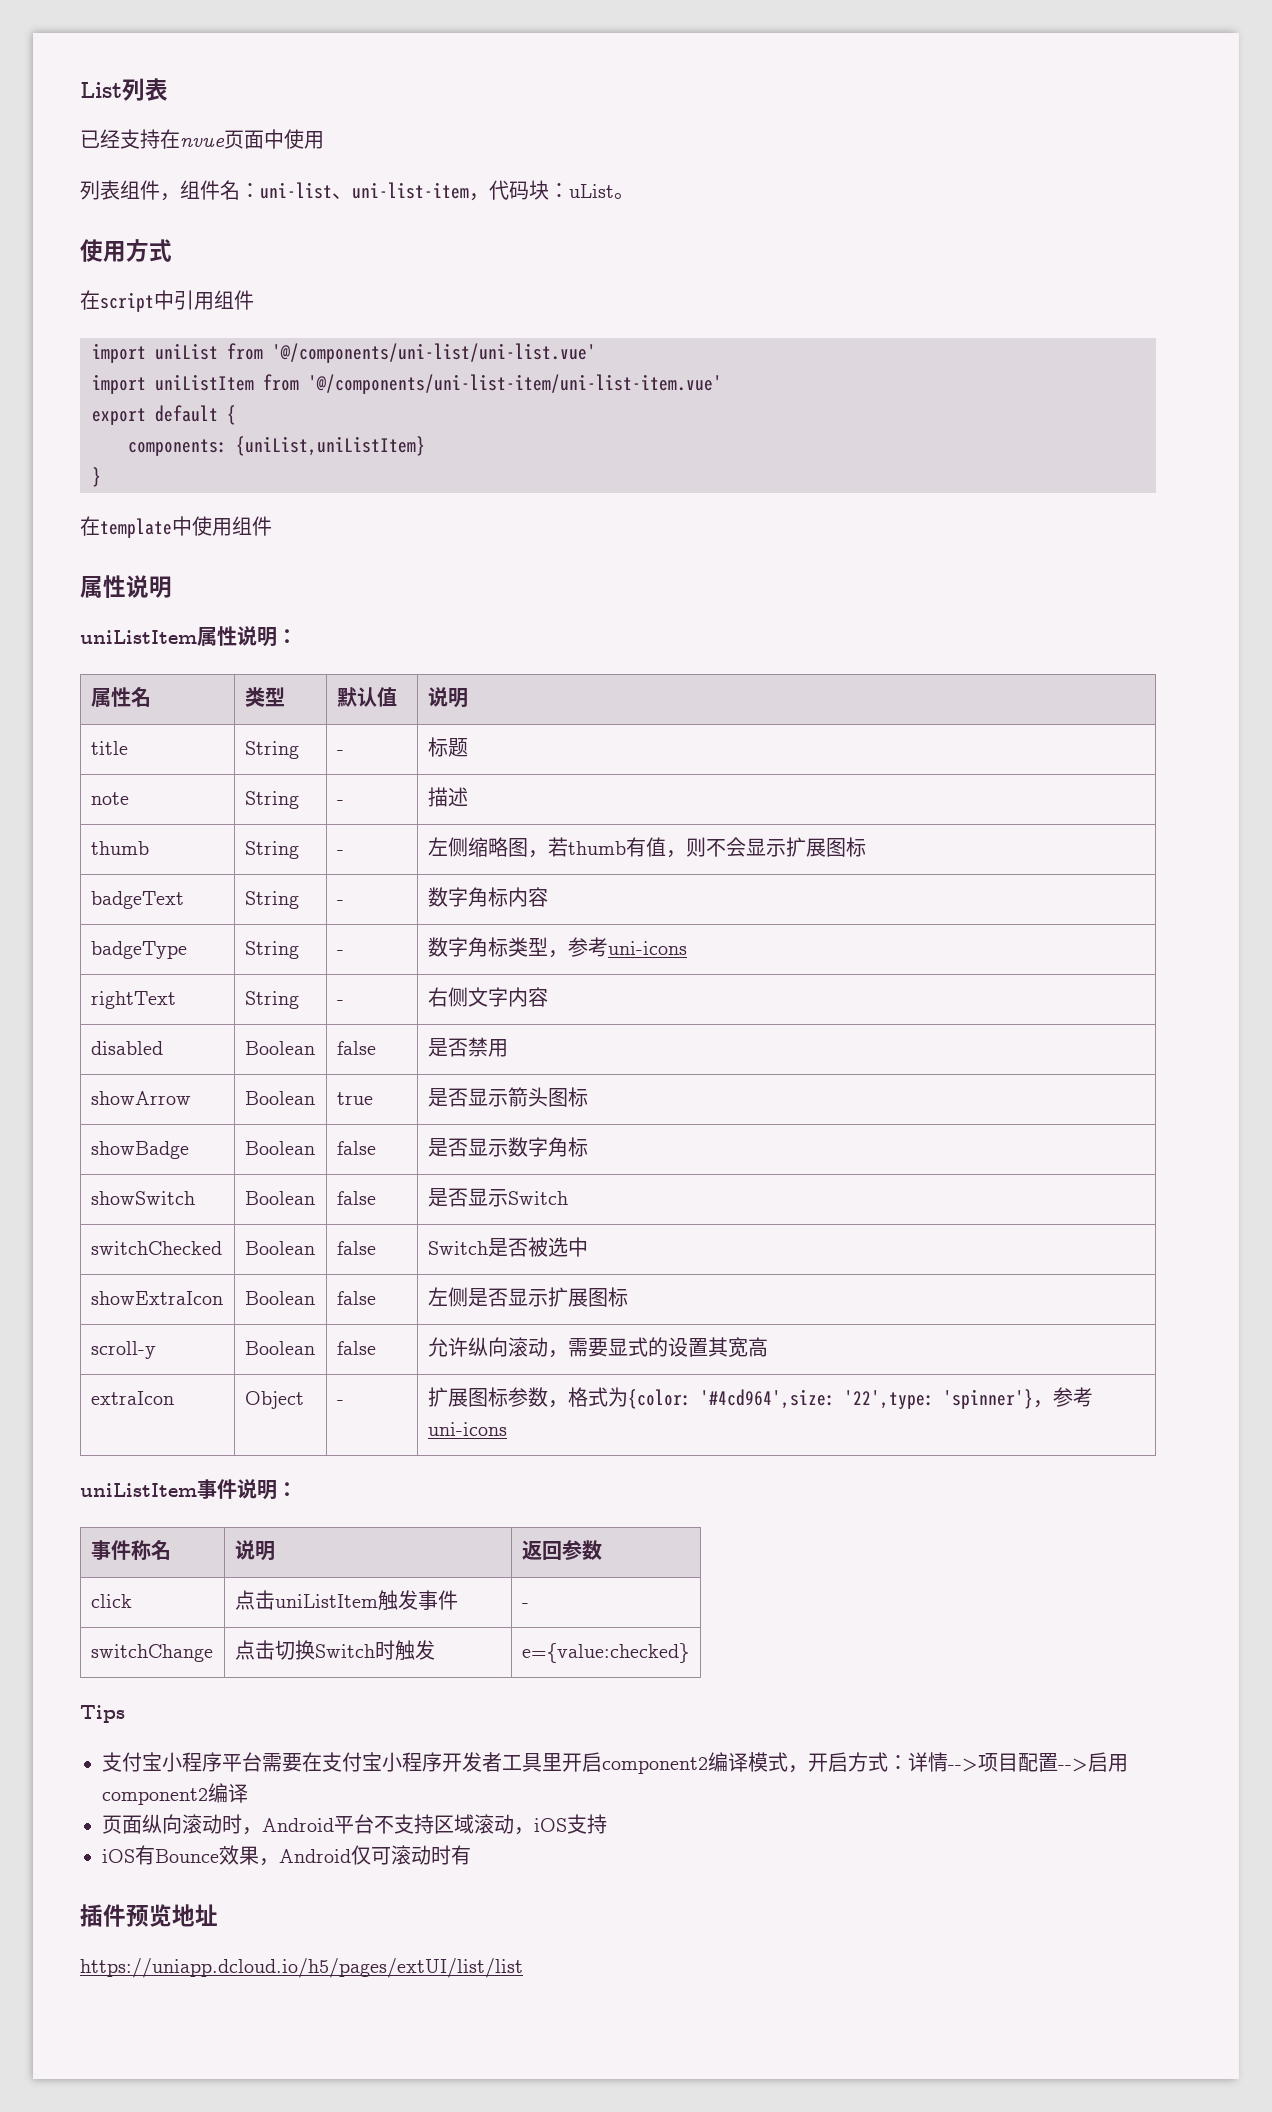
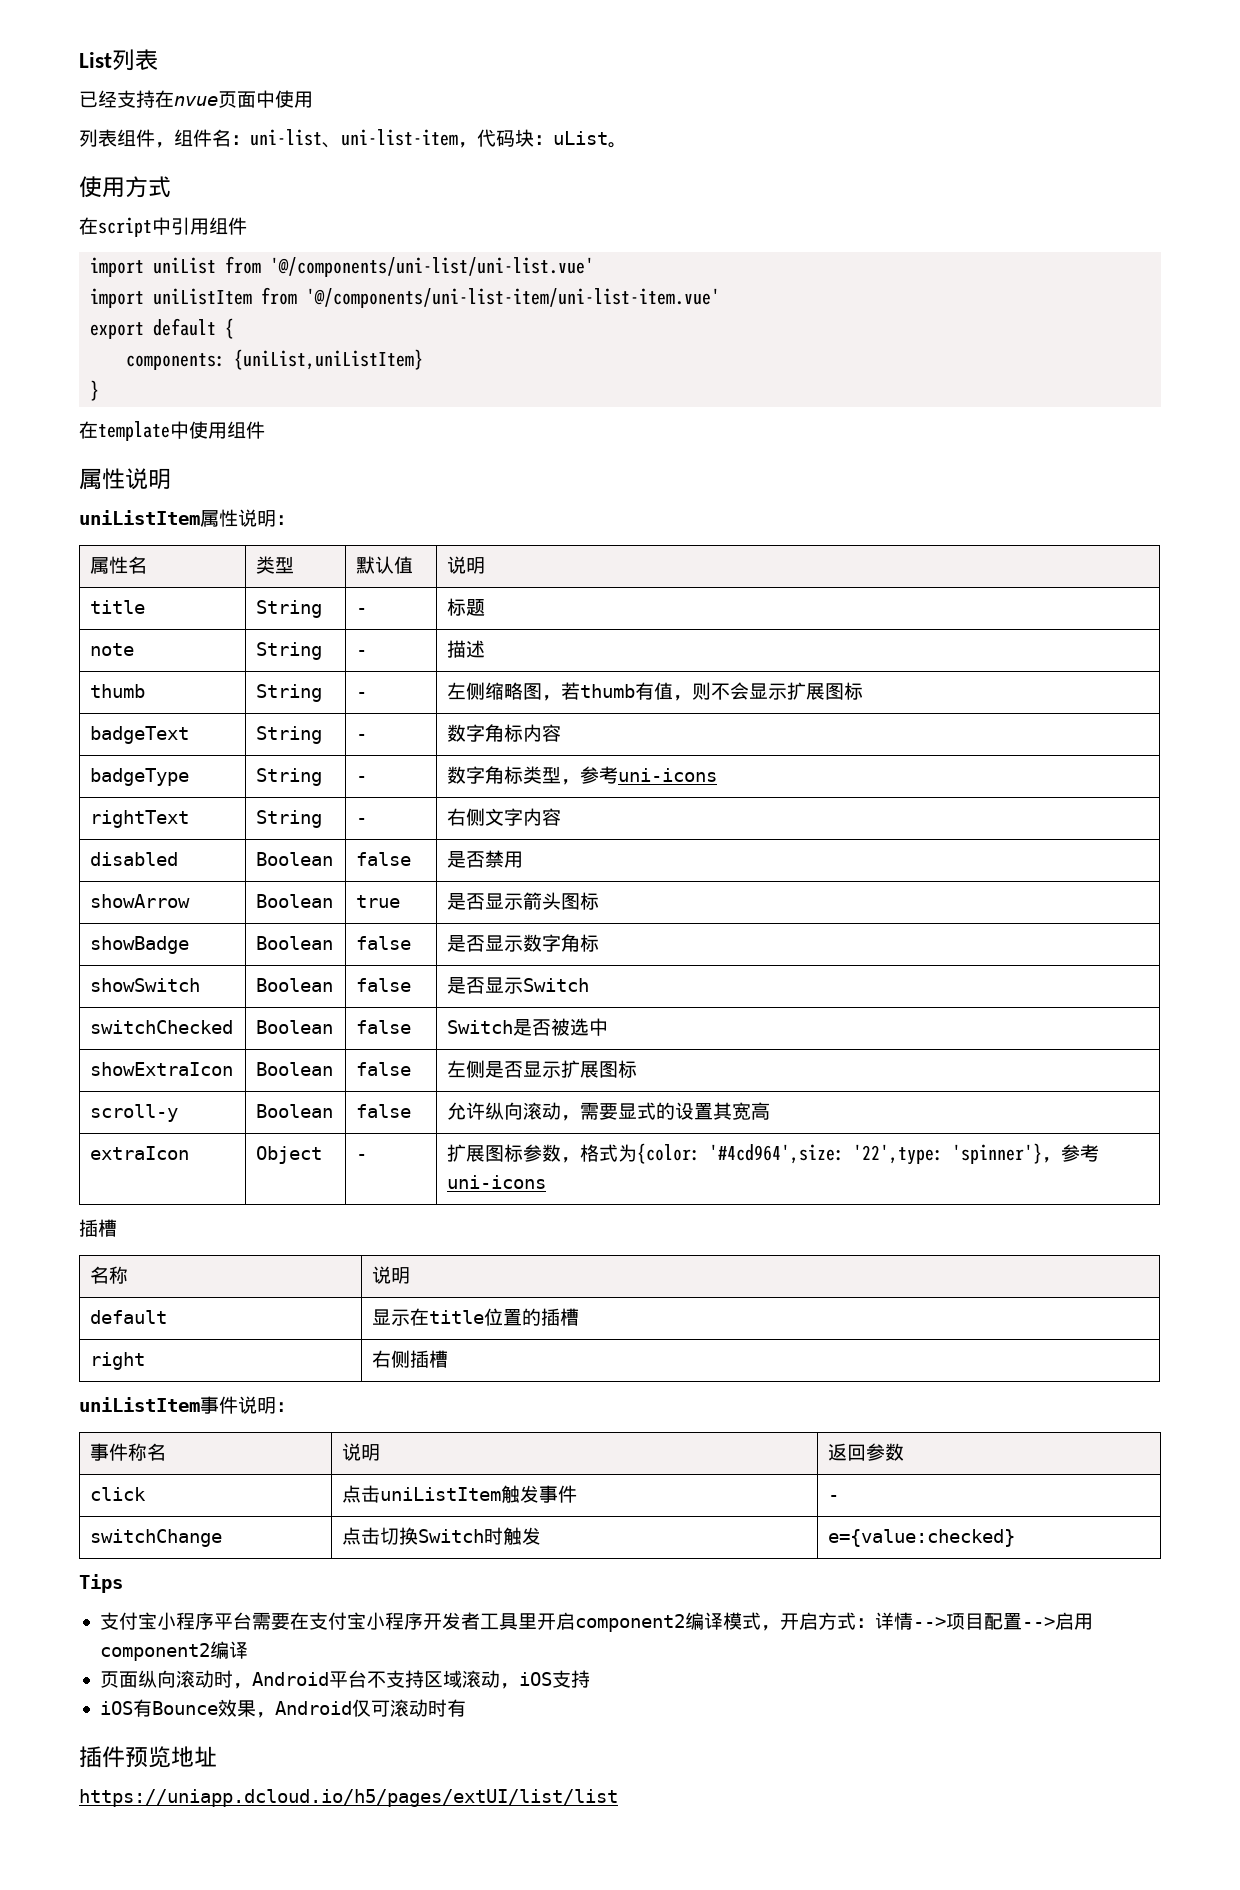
  extraIcon | Object | - | 扩展图标参数，格式为{color: '#4cd964',size: '22',type: 'spinner'}，参考uni-icons
+ 插槽
+ 名称 | 说明
+ default | 显示在title位置的插槽
+ right | 右侧插槽

